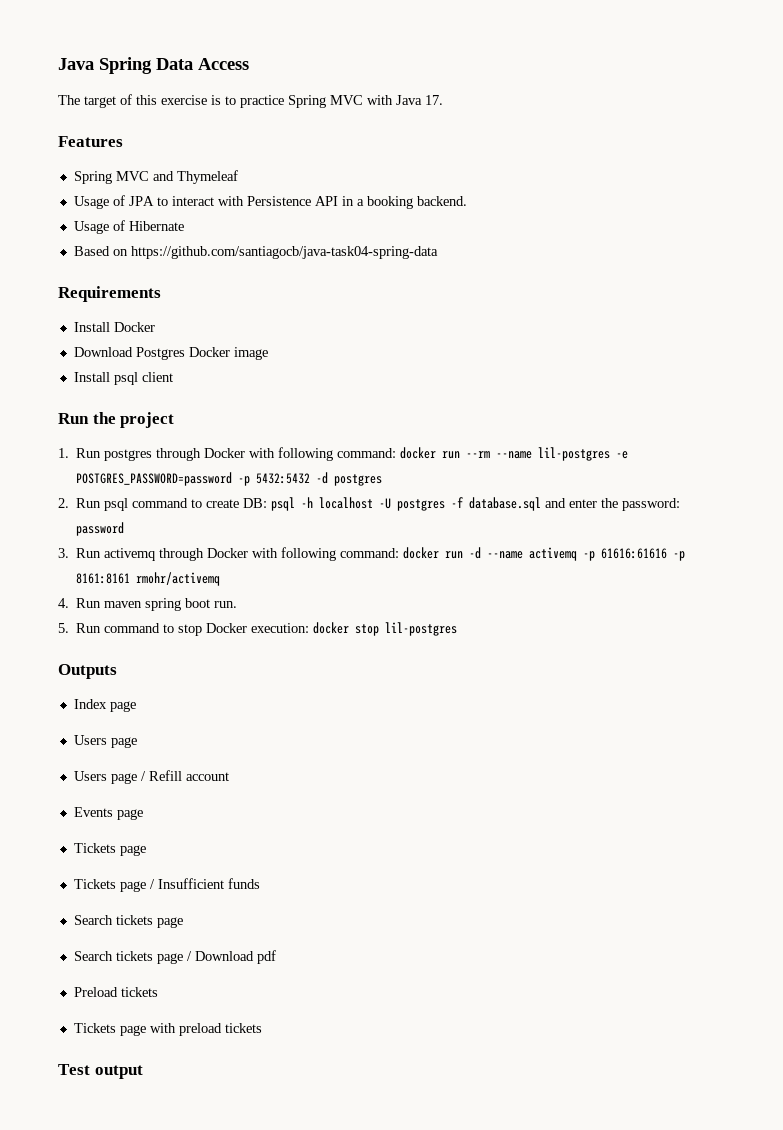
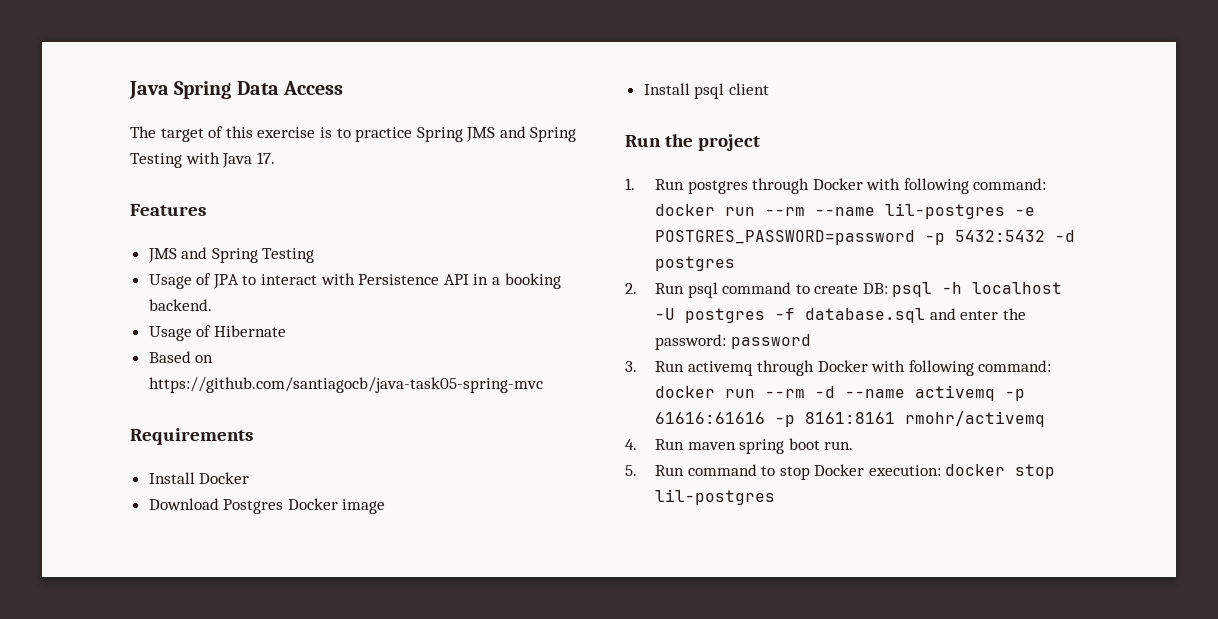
- The target of this exercise is to practice Spring MVC with Java 17.
+ The target of this exercise is to practice Spring JMS and Spring Testing with Java 17.
  Features
- Spring MVC and Thymeleaf
+ JMS and Spring Testing
- Based on https://github.com/santiagocb/java-task04-spring-data
+ Based on https://github.com/santiagocb/java-task05-spring-mvc
- 3. Run activemq through Docker with following command: docker run -d --name activemq -p 61616:61616 -p 8161:8161 rmohr/activemq
+ 3. Run activemq through Docker with following command: docker run --rm -d --name activemq -p 61616:61616 -p 8161:8161 rmohr/activemq
- Outputs
- Index page
- Users page
- Users page / Refill account
- Events page
- Tickets page
- Tickets page / Insufficient funds
- Search tickets page
- Search tickets page / Download pdf
- Preload tickets
- Tickets page with preload tickets
- Test output

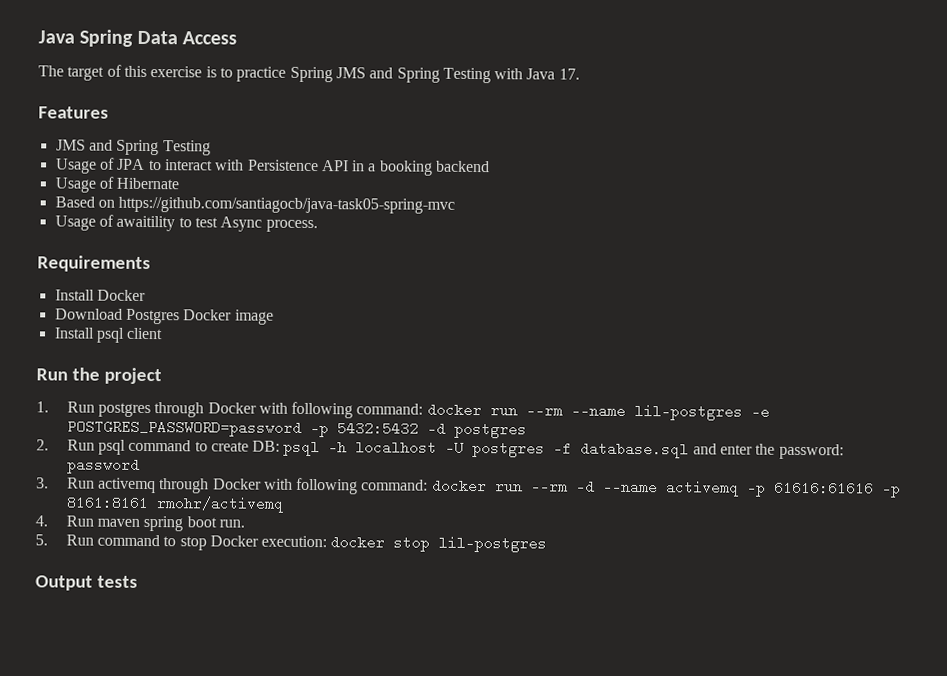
- Usage of JPA to interact with Persistence API in a booking backend.
+ Usage of JPA to interact with Persistence API in a booking backend
+ Usage of awaitility to test Async process.
+ Output tests

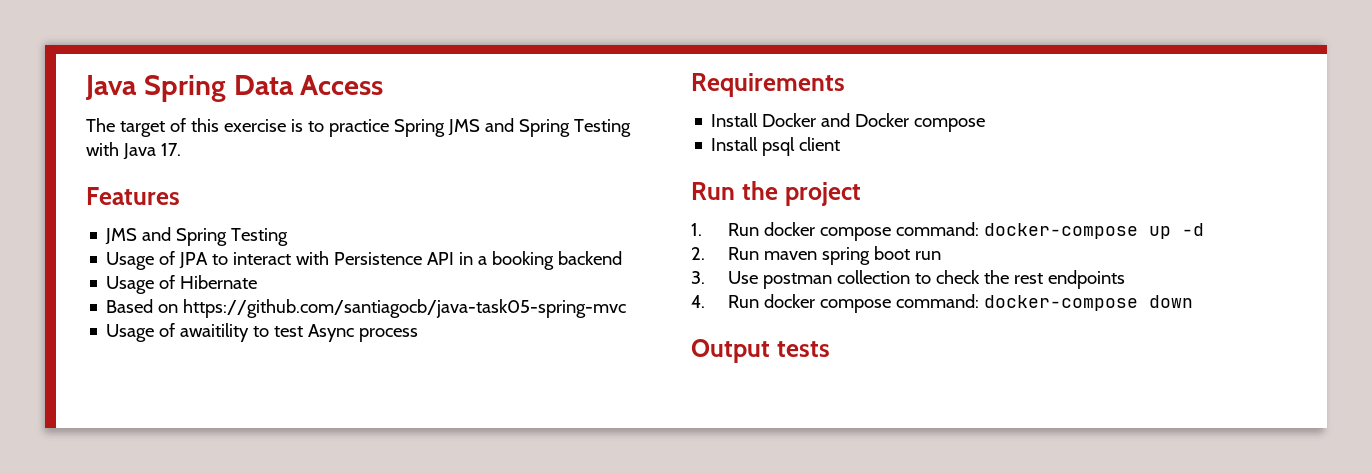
- Usage of awaitility to test Async process.
+ Usage of awaitility to test Async process
- Install Docker
- Download Postgres Docker image
+ Install Docker and Docker compose
- 1. Run postgres through Docker with following command: docker run --rm --name lil-postgres -e POSTGRES_PASSWORD=password -p 5432:5432 -d postgres
- 2. Run psql command to create DB: psql -h localhost -U postgres -f database.sql and enter the password: password
- 3. Run activemq through Docker with following command: docker run --rm -d --name activemq -p 61616:61616 -p 8161:8161 rmohr/activemq
- 4. Run maven spring boot run.
- 5. Run command to stop Docker execution: docker stop lil-postgres
+ 1. Run docker compose command: docker-compose up -d
+ 2. Run maven spring boot run
+ 3. Use postman collection to check the rest endpoints
+ 4. Run docker compose command: docker-compose down

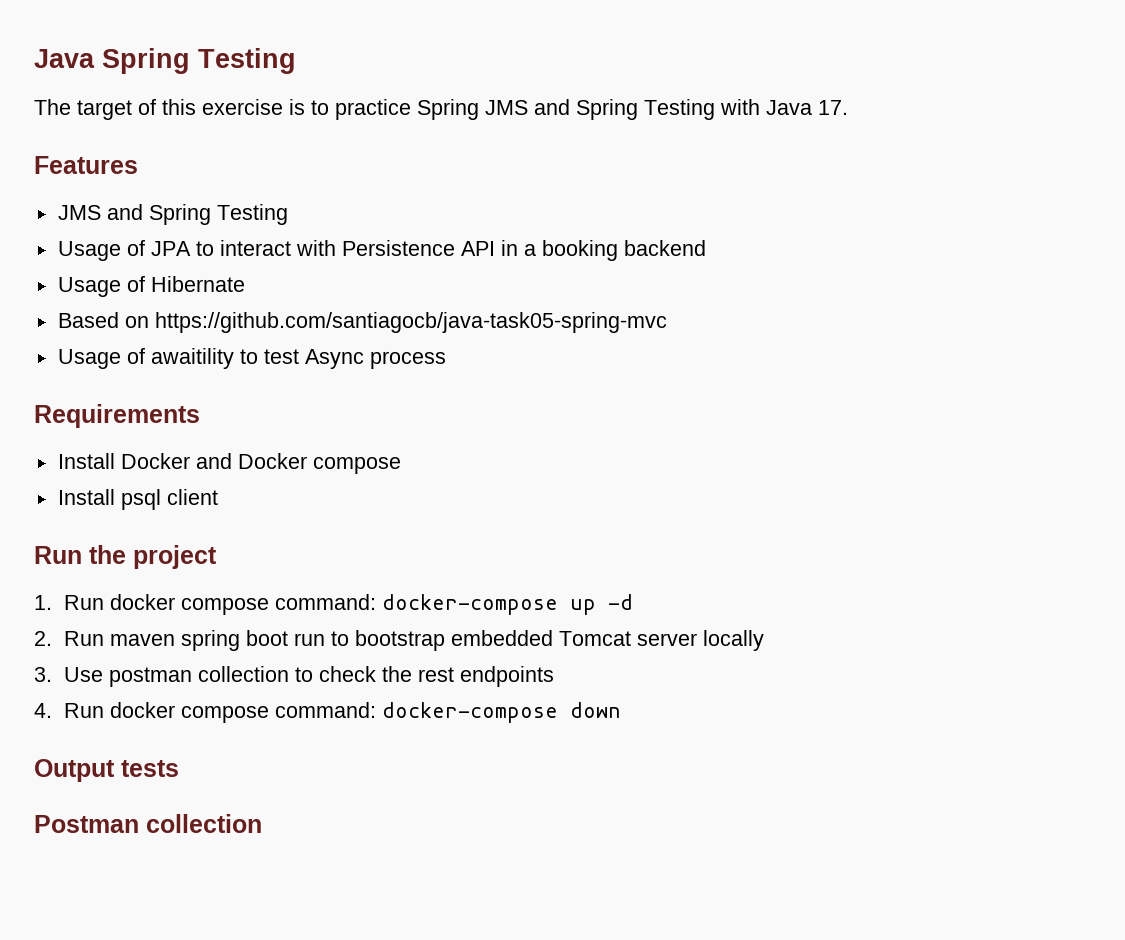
- Java Spring Data Access
+ Java Spring Testing
- 2. Run maven spring boot run
+ 2. Run maven spring boot run to bootstrap embedded Tomcat server locally
+ Postman collection

